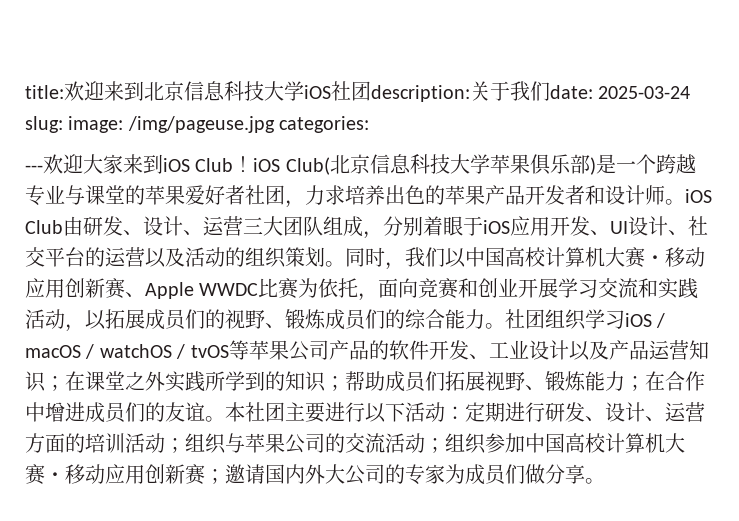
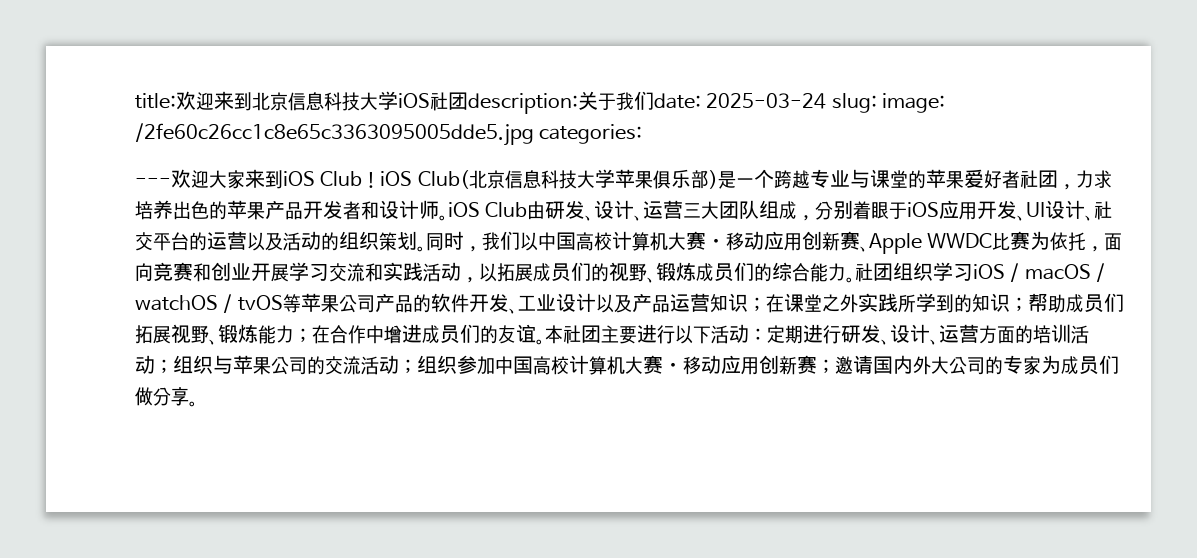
- title:欢迎来到北京信息科技大学iOS社团description:关于我们date: 2025-03-24 slug: image: /img/pageuse.jpg categories:
+ title:欢迎来到北京信息科技大学iOS社团description:关于我们date: 2025-03-24 slug: image: /2fe60c26cc1c8e65c3363095005dde5.jpg categories:

